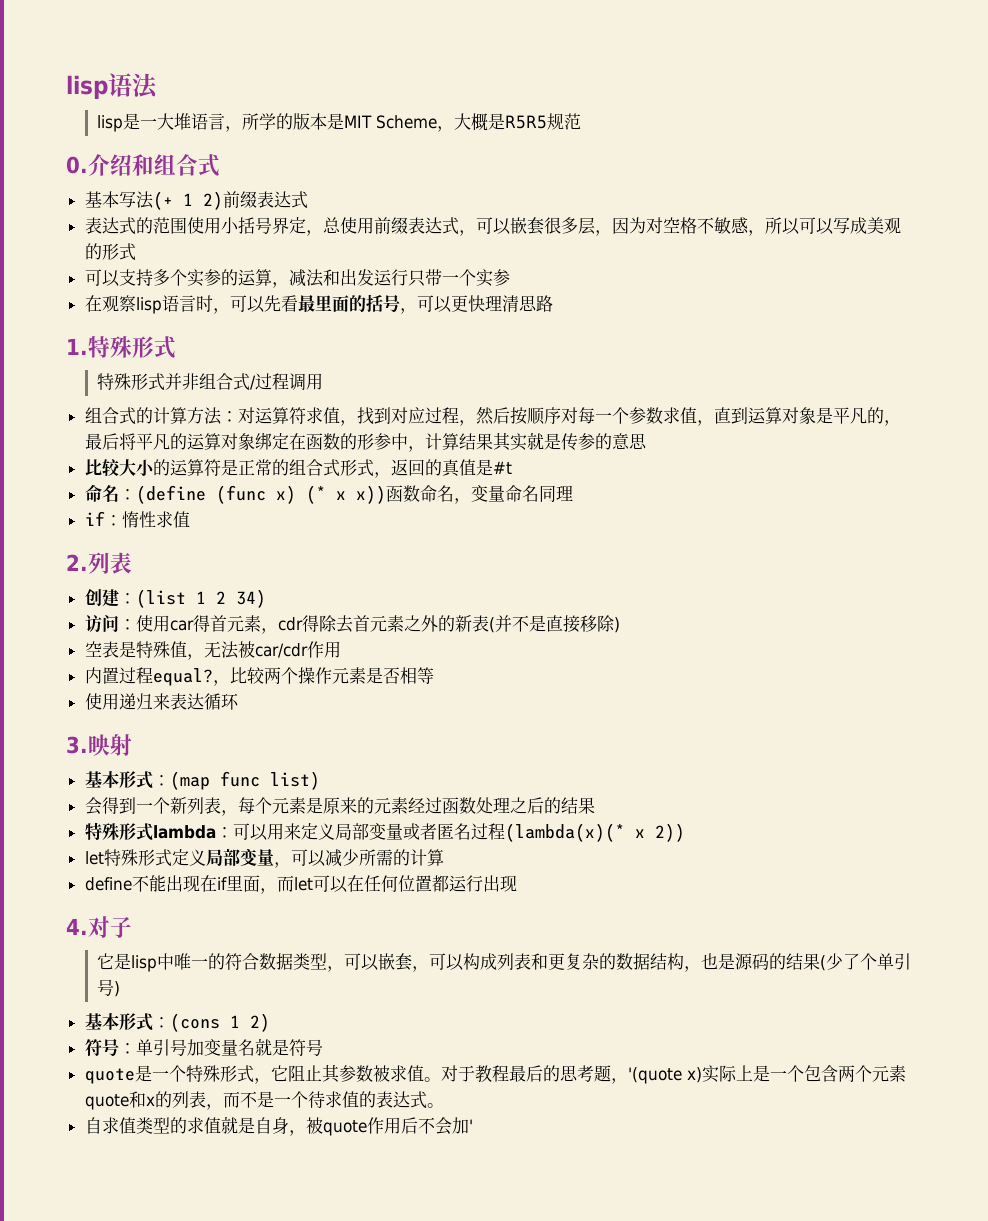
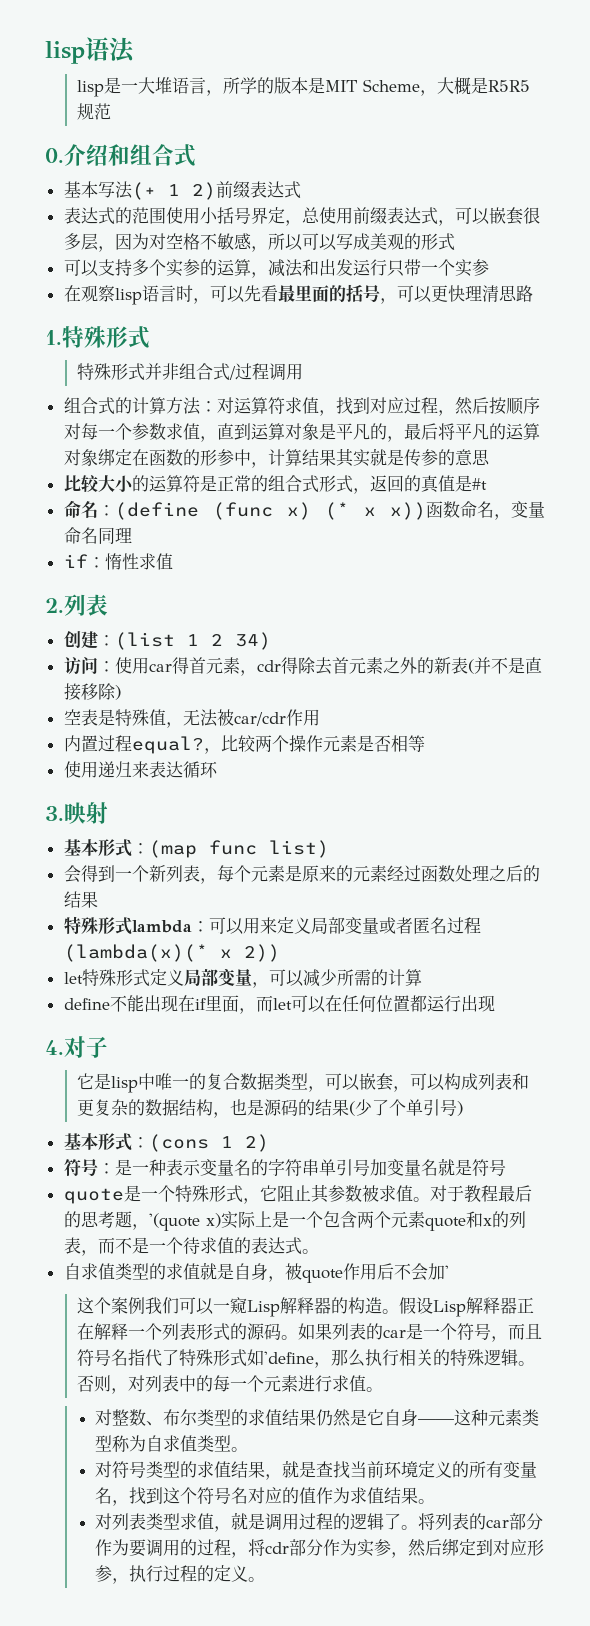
- 它是lisp中唯一的符合数据类型，可以嵌套，可以构成列表和更复杂的数据结构，也是源码的结果(少了个单引号)
+ 它是lisp中唯一的复合数据类型，可以嵌套，可以构成列表和更复杂的数据结构，也是源码的结果(少了个单引号)
- 符号：单引号加变量名就是符号
+ 符号：是一种表示变量名的字符串单引号加变量名就是符号
+ 这个案例我们可以一窥Lisp解释器的构造。假设Lisp解释器正在解释一个列表形式的源码。如果列表的car是一个符号，而且符号名指代了特殊形式如'define，那么执行相关的特殊逻辑。否则，对列表中的每一个元素进行求值。
+ 对整数、布尔类型的求值结果仍然是它自身——这种元素类型称为自求值类型。
+ 对符号类型的求值结果，就是查找当前环境定义的所有变量名，找到这个符号名对应的值作为求值结果。
+ 对列表类型求值，就是调用过程的逻辑了。将列表的car部分作为要调用的过程，将cdr部分作为实参，然后绑定到对应形参，执行过程的定义。

